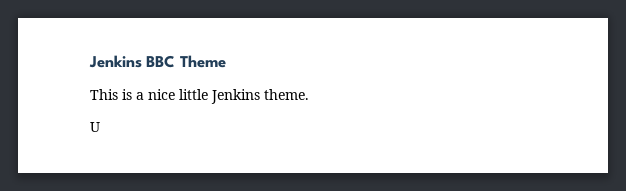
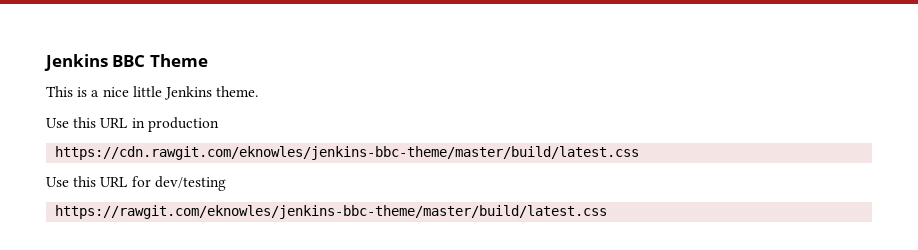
- U
+ Use this URL in production
+ https://cdn.rawgit.com/eknowles/jenkins-bbc-theme/master/build/latest.css
+ Use this URL for dev/testing
+ https://rawgit.com/eknowles/jenkins-bbc-theme/master/build/latest.css

